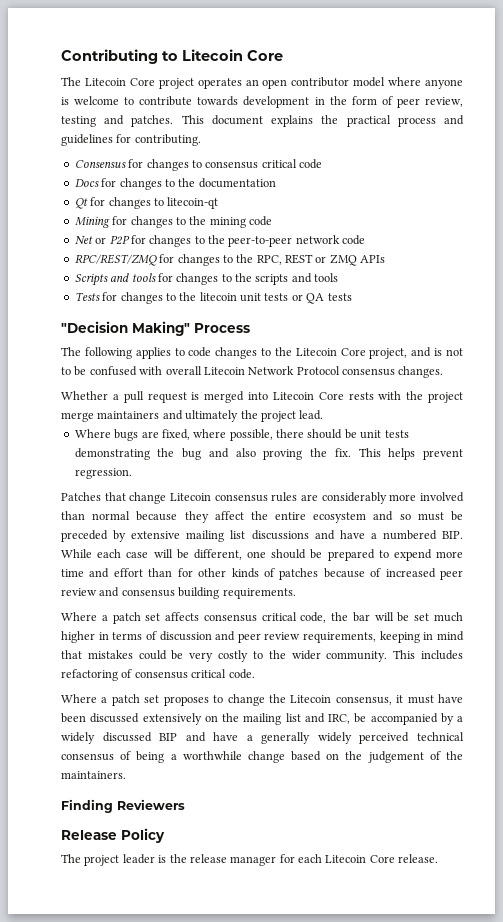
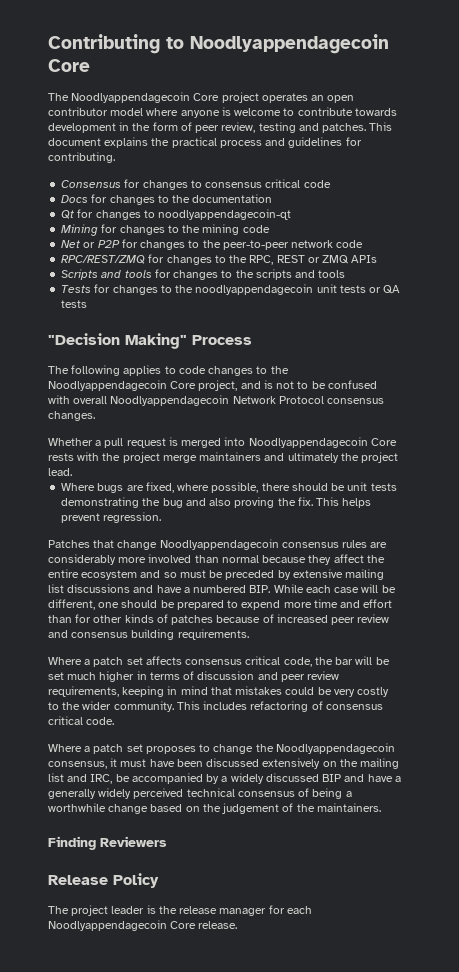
- Contributing to Litecoin Core
+ Contributing to Noodlyappendagecoin Core
- The Litecoin Core project operates an open contributor model where anyone is welcome to contribute towards development in the form of peer review, testing and patches.
+ The Noodlyappendagecoin Core project operates an open contributor model where anyone is welcome to contribute towards development in the form of peer review, testing and patches.
- Qt for changes to litecoin-qt
+ Qt for changes to noodlyappendagecoin-qt
- Tests for changes to the litecoin unit tests or QA tests
+ Tests for changes to the noodlyappendagecoin unit tests or QA tests
- The following applies to code changes to the Litecoin Core project, and is not to be confused with overall Litecoin Network Protocol consensus changes.
+ The following applies to code changes to the Noodlyappendagecoin Core project, and is not to be confused with overall Noodlyappendagecoin Network Protocol consensus changes.
- Whether a pull request is merged into Litecoin Core rests with the project merge maintainers and ultimately the project lead.
+ Whether a pull request is merged into Noodlyappendagecoin Core rests with the project merge maintainers and ultimately the project lead.
- Patches that change Litecoin consensus rules are considerably more involved than normal because they affect the entire ecosystem and so must be preceded by extensive mailing list discussions and have a numbered BIP. While each case will be different, one should be prepared to expend more time and effort than for other kinds of patches because of increased peer review and consensus building requirements.
+ Patches that change Noodlyappendagecoin consensus rules are considerably more involved than normal because they affect the entire ecosystem and so must be preceded by extensive mailing list discussions and have a numbered BIP. While each case will be different, one should be prepared to expend more time and effort than for other kinds of patches because of increased peer review and consensus building requirements.
- Where a patch set proposes to change the Litecoin consensus, it must have been discussed extensively on the mailing list and IRC, be accompanied by a widely discussed BIP and have a generally widely perceived technical consensus of being a worthwhile change based on the judgement of the maintainers.
+ Where a patch set proposes to change the Noodlyappendagecoin consensus, it must have been discussed extensively on the mailing list and IRC, be accompanied by a widely discussed BIP and have a generally widely perceived technical consensus of being a worthwhile change based on the judgement of the maintainers.
- The project leader is the release manager for each Litecoin Core release.
+ The project leader is the release manager for each Noodlyappendagecoin Core release.

